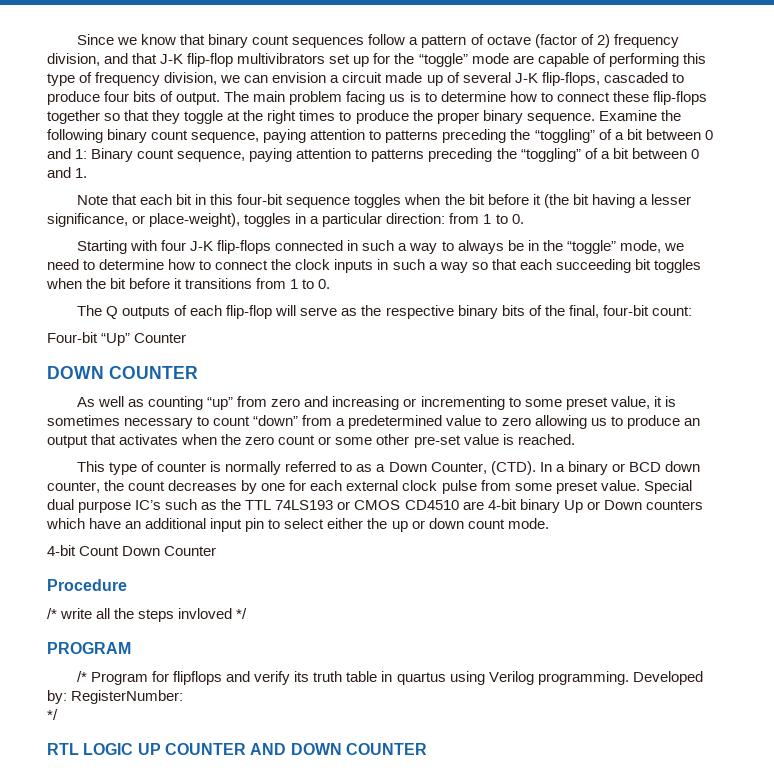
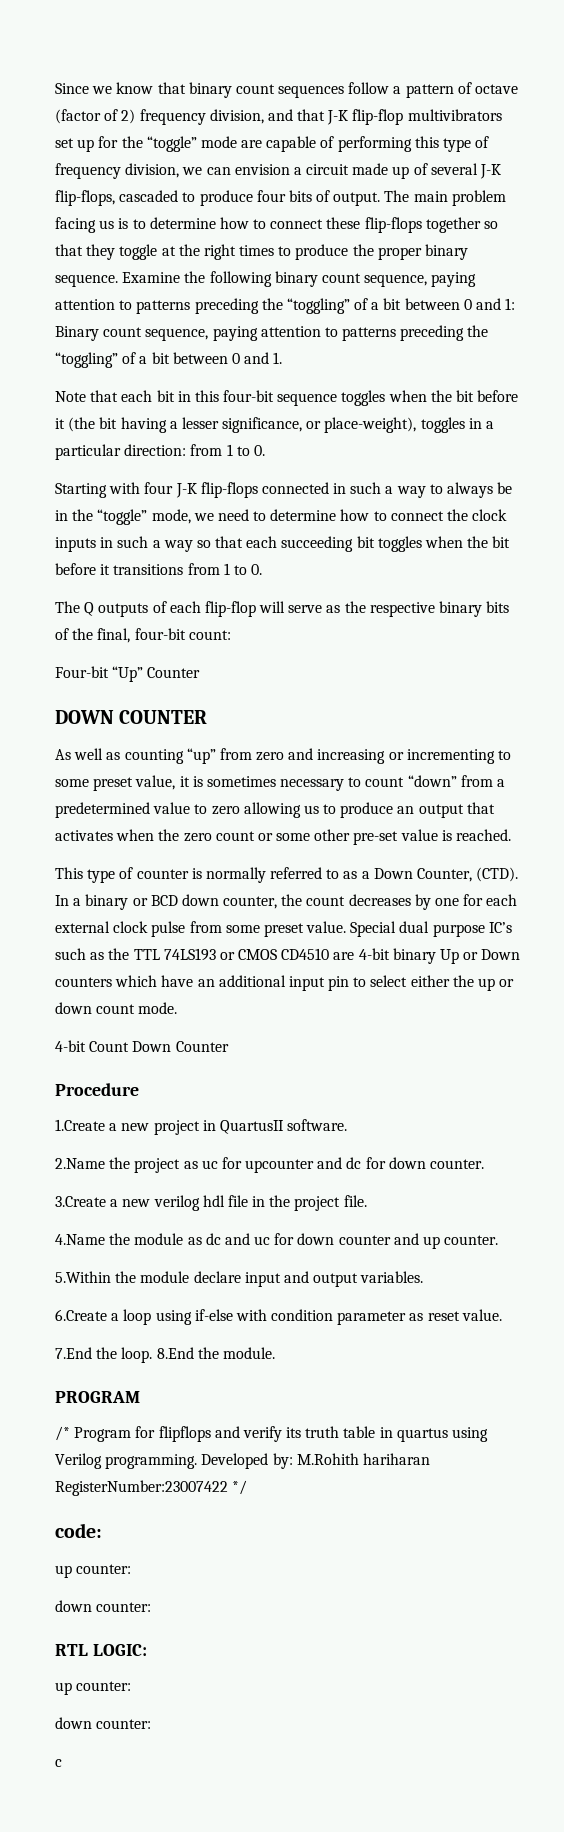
- /* write all the steps invloved */
+ 1.Create a new project in QuartusII software.
+ 2.Name the project as uc for upcounter and dc for down counter.
+ 3.Create a new verilog hdl file in the project file.
+ 4.Name the module as dc and uc for down counter and up counter.
+ 5.Within the module declare input and output variables.
+ 6.Create a loop using if-else with condition parameter as reset value.
+ 7.End the loop. 8.End the module.
- Developed by: RegisterNumber:
- */
- RTL LOGIC UP COUNTER AND DOWN COUNTER
+ Developed by: M.Rohith hariharan RegisterNumber:23007422 */
+ code:
+ up counter:
+ down counter:
+ RTL LOGIC:
+ up counter:
+ down counter:
+ c

